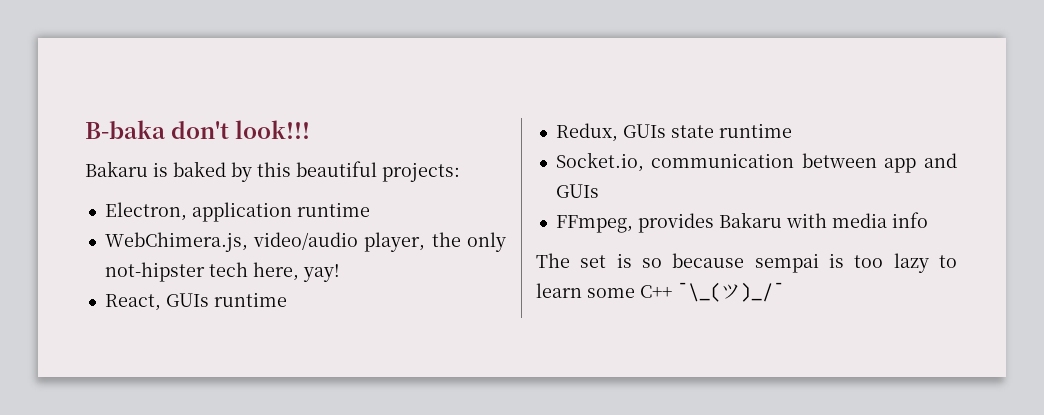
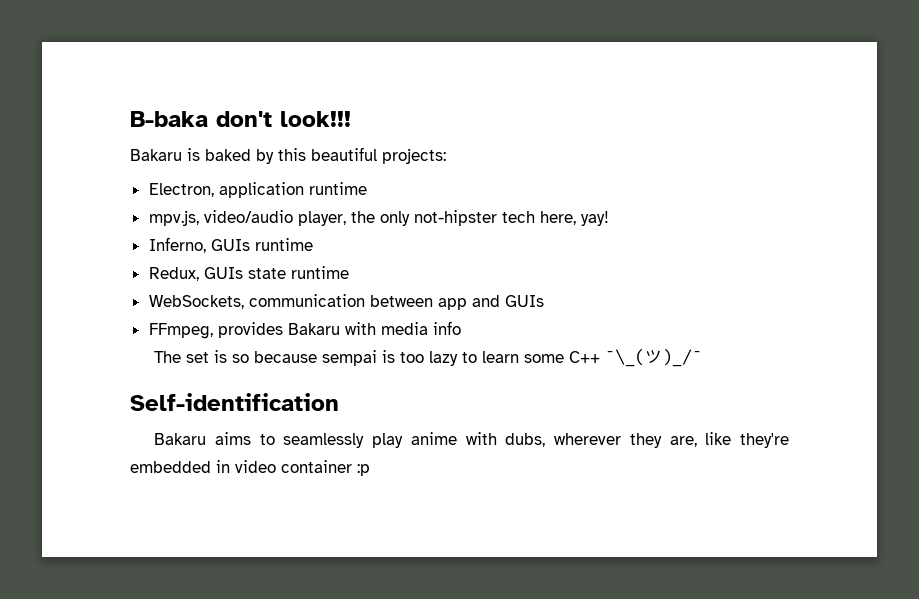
- WebChimera.js, video/audio player, the only not-hipster tech here, yay!
+ mpv.js, video/audio player, the only not-hipster tech here, yay!
- React, GUIs runtime
+ Inferno, GUIs runtime
- Socket.io, communication between app and GUIs
+ WebSockets, communication between app and GUIs
+ Self-identification
+ Bakaru aims to seamlessly play anime with dubs, wherever they are, like they're embedded in video container :p

